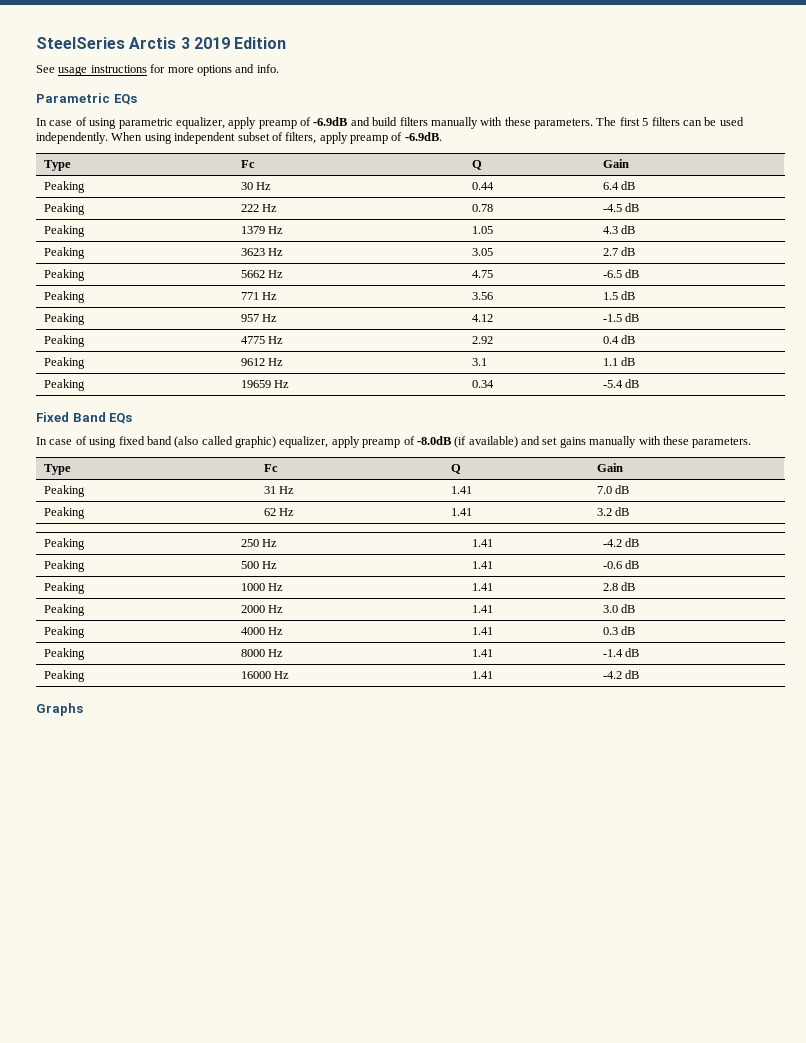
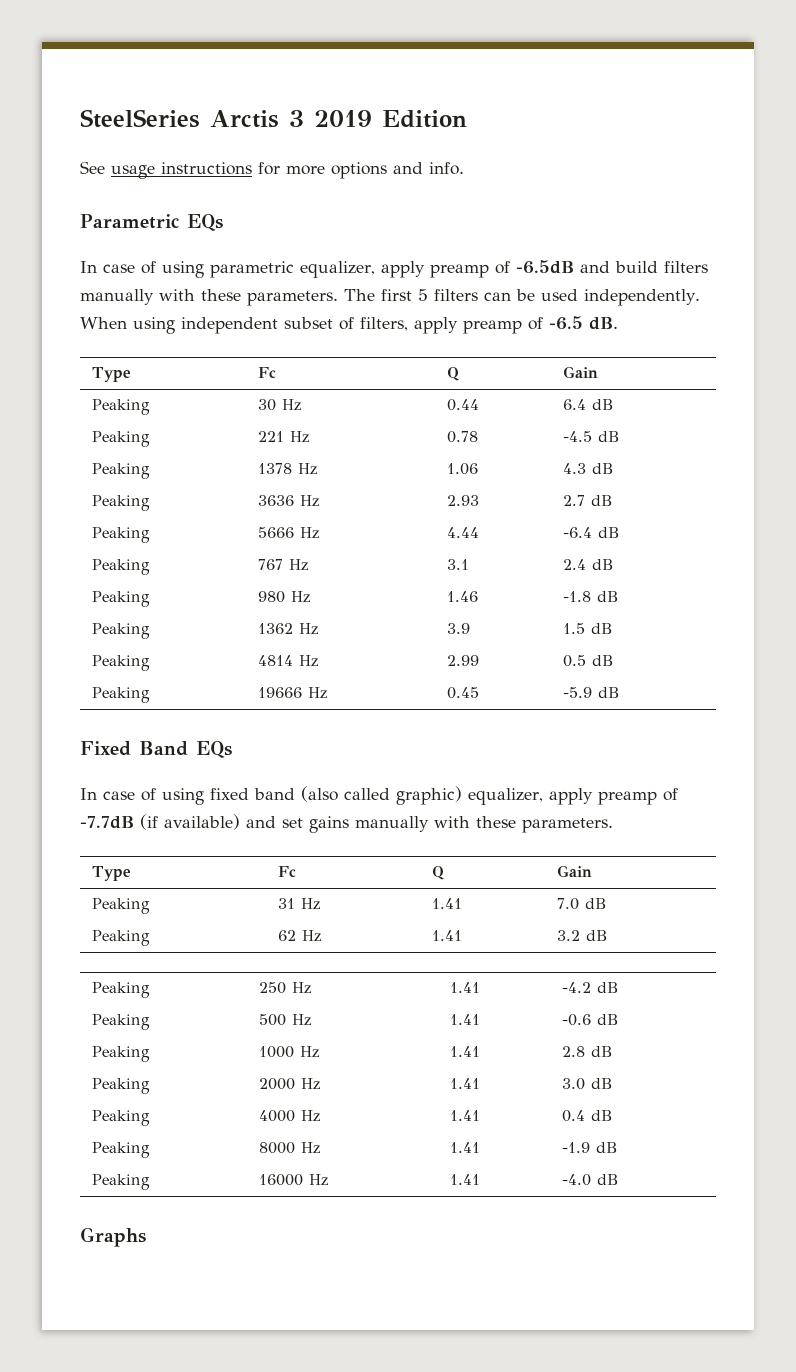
- In case of using parametric equalizer, apply preamp of -6.9dB and build filters manually with these parameters.
+ In case of using parametric equalizer, apply preamp of -6.5dB and build filters manually with these parameters.
- When using independent subset of filters, apply preamp of -6.9dB.
+ When using independent subset of filters, apply preamp of -6.5 dB.
- Peaking | 222 Hz | 0.78 | -4.5 dB
+ Peaking | 221 Hz | 0.78 | -4.5 dB
- Peaking | 1379 Hz | 1.05 | 4.3 dB
+ Peaking | 1378 Hz | 1.06 | 4.3 dB
- Peaking | 3623 Hz | 3.05 | 2.7 dB
+ Peaking | 3636 Hz | 2.93 | 2.7 dB
- Peaking | 5662 Hz | 4.75 | -6.5 dB
- Peaking | 771 Hz | 3.56 | 1.5 dB
+ Peaking | 5666 Hz | 4.44 | -6.4 dB
+ Peaking | 767 Hz | 3.1 | 2.4 dB
+ Peaking | 980 Hz | 1.46 | -1.8 dB
+ Peaking | 1362 Hz | 3.9 | 1.5 dB
- Peaking | 957 Hz | 4.12 | -1.5 dB
- Peaking | 4775 Hz | 2.92 | 0.4 dB
- Peaking | 9612 Hz | 3.1 | 1.1 dB
- Peaking | 19659 Hz | 0.34 | -5.4 dB
+ Peaking | 4814 Hz | 2.99 | 0.5 dB
+ Peaking | 19666 Hz | 0.45 | -5.9 dB
- In case of using fixed band (also called graphic) equalizer, apply preamp of -8.0dB (if available) and set gains manually with these parameters.
+ In case of using fixed band (also called graphic) equalizer, apply preamp of -7.7dB (if available) and set gains manually with these parameters.
- Peaking | 4000 Hz | 1.41 | 0.3 dB
+ Peaking | 4000 Hz | 1.41 | 0.4 dB
- Peaking | 8000 Hz | 1.41 | -1.4 dB
+ Peaking | 8000 Hz | 1.41 | -1.9 dB
- Peaking | 16000 Hz | 1.41 | -4.2 dB
+ Peaking | 16000 Hz | 1.41 | -4.0 dB

